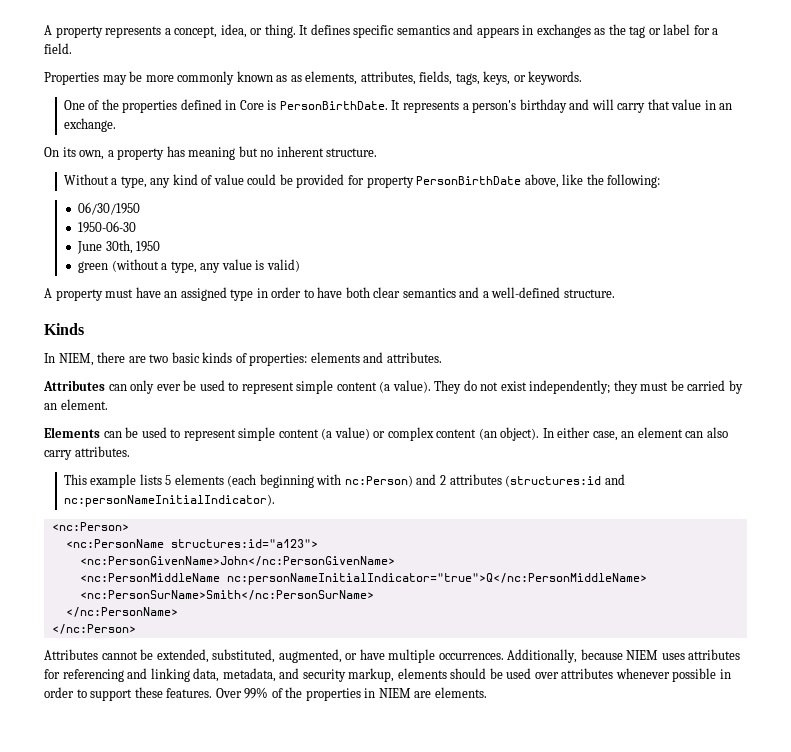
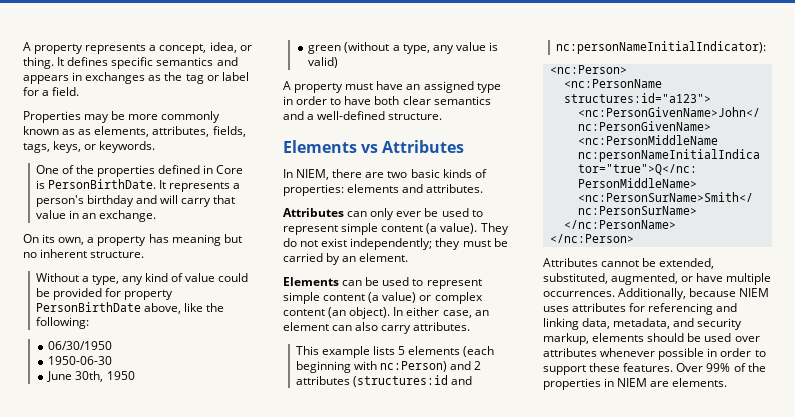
- Kinds
+ Elements vs Attributes
- This example lists 5 elements (each beginning with nc:Person) and 2 attributes (structures:id and nc:personNameInitialIndicator).
+ This example lists 5 elements (each beginning with nc:Person) and 2 attributes (structures:id and nc:personNameInitialIndicator):

